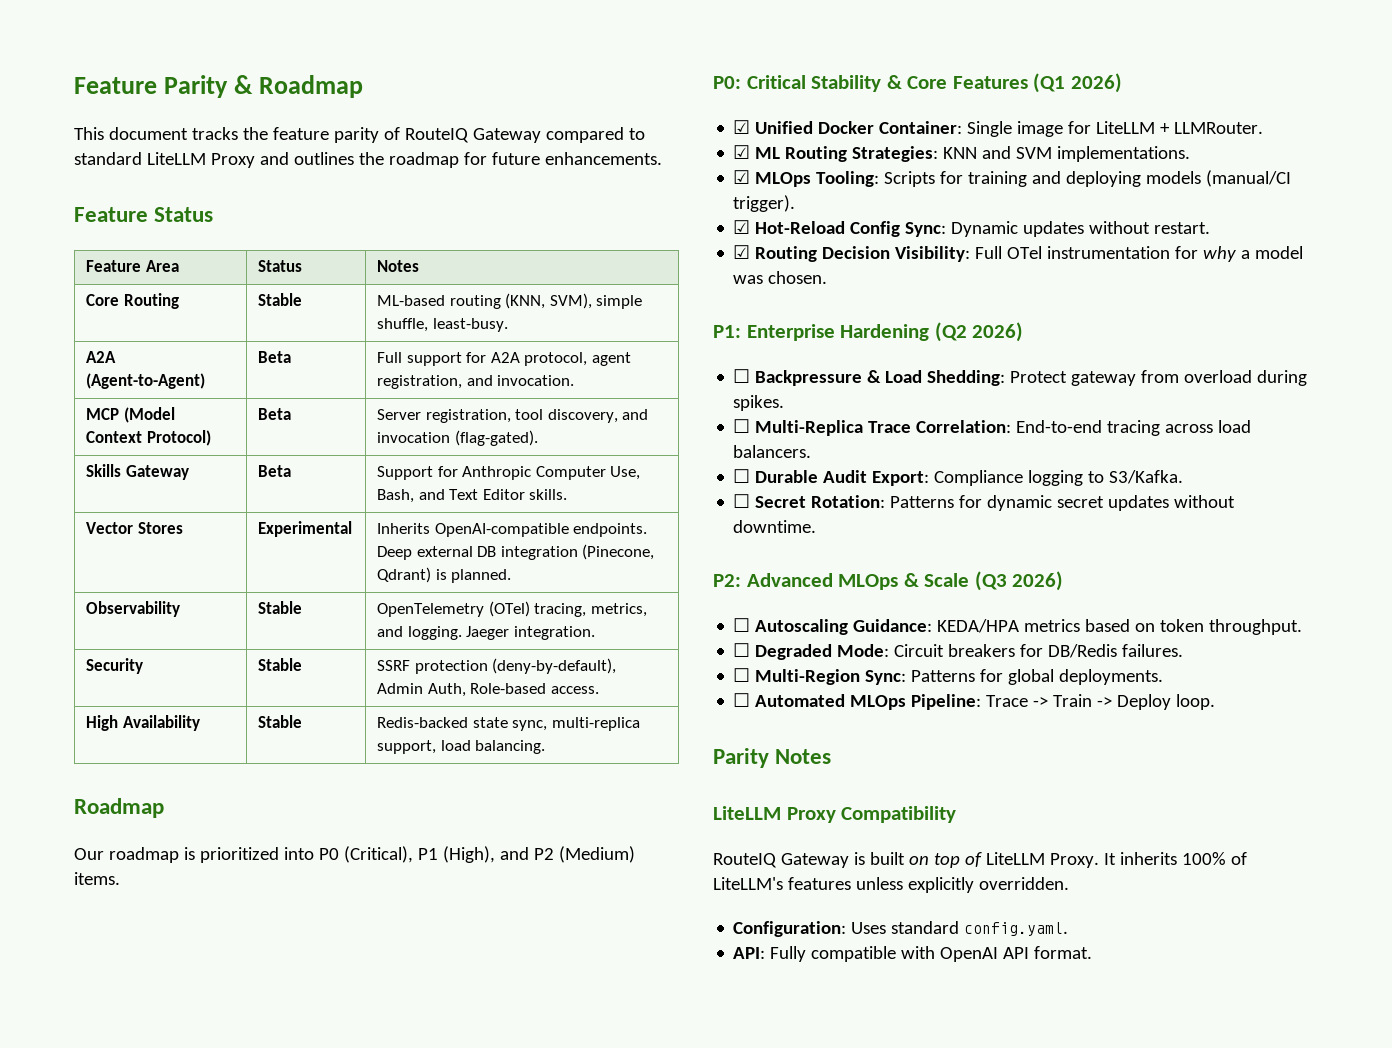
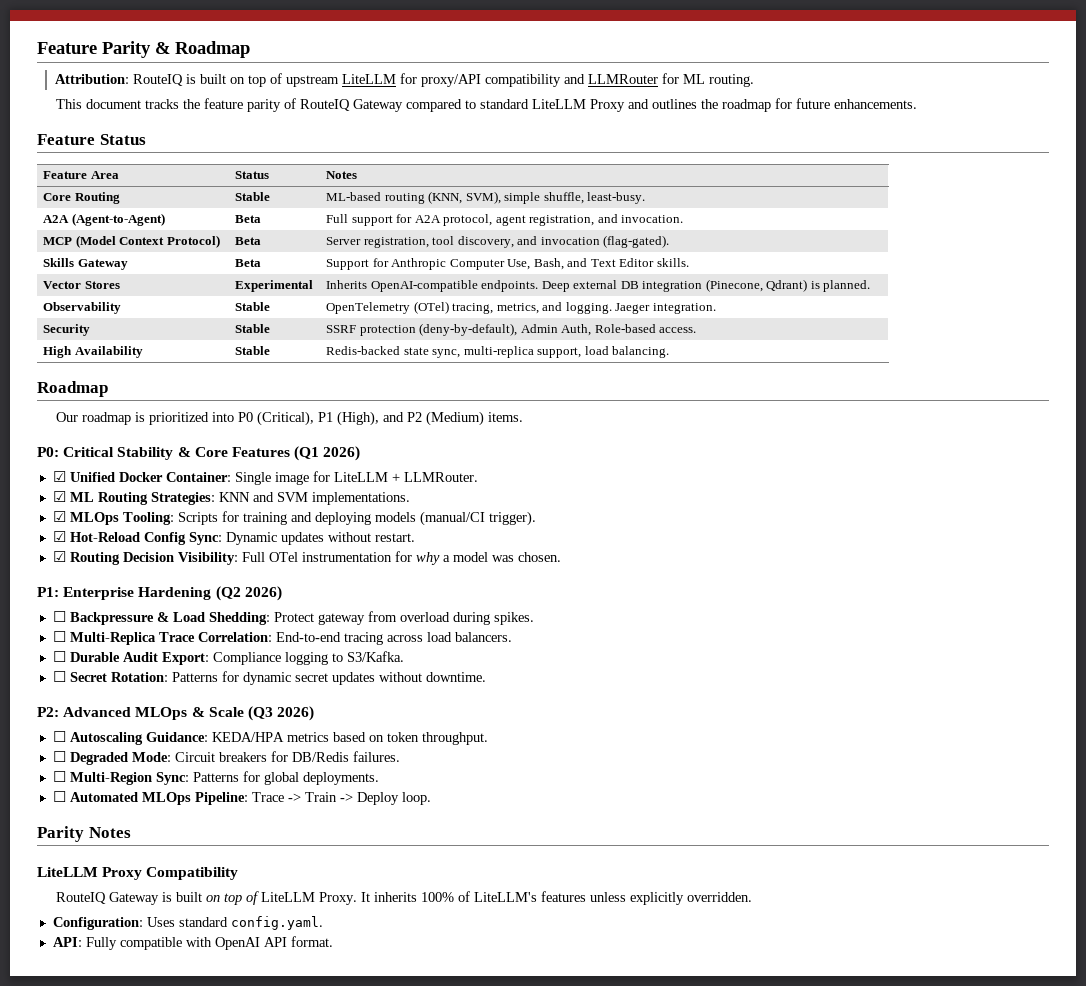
+ Attribution: RouteIQ is built on top of upstream LiteLLM for proxy/API compatibility and LLMRouter for ML routing.

